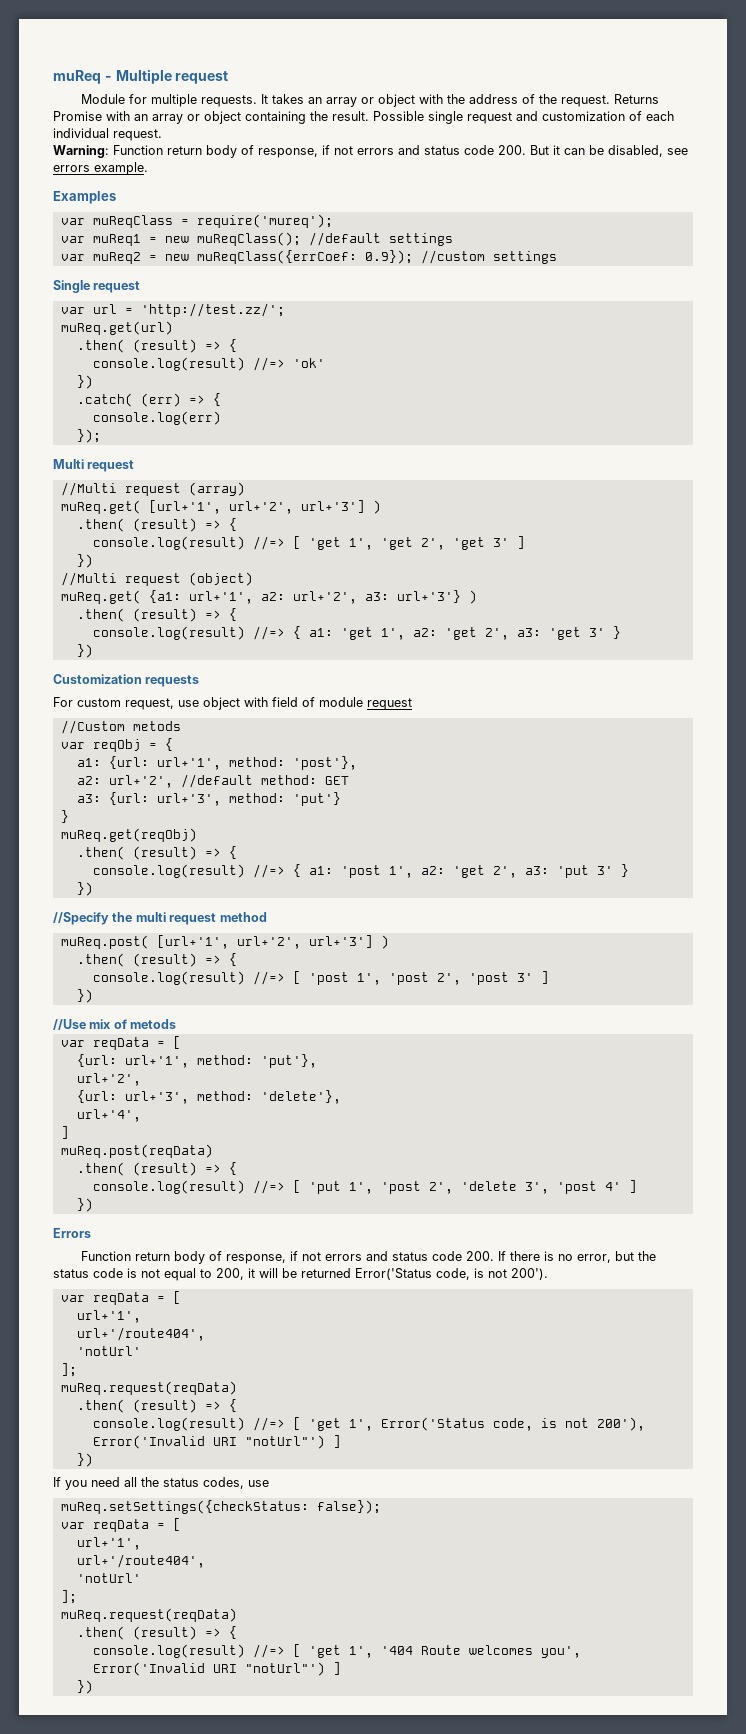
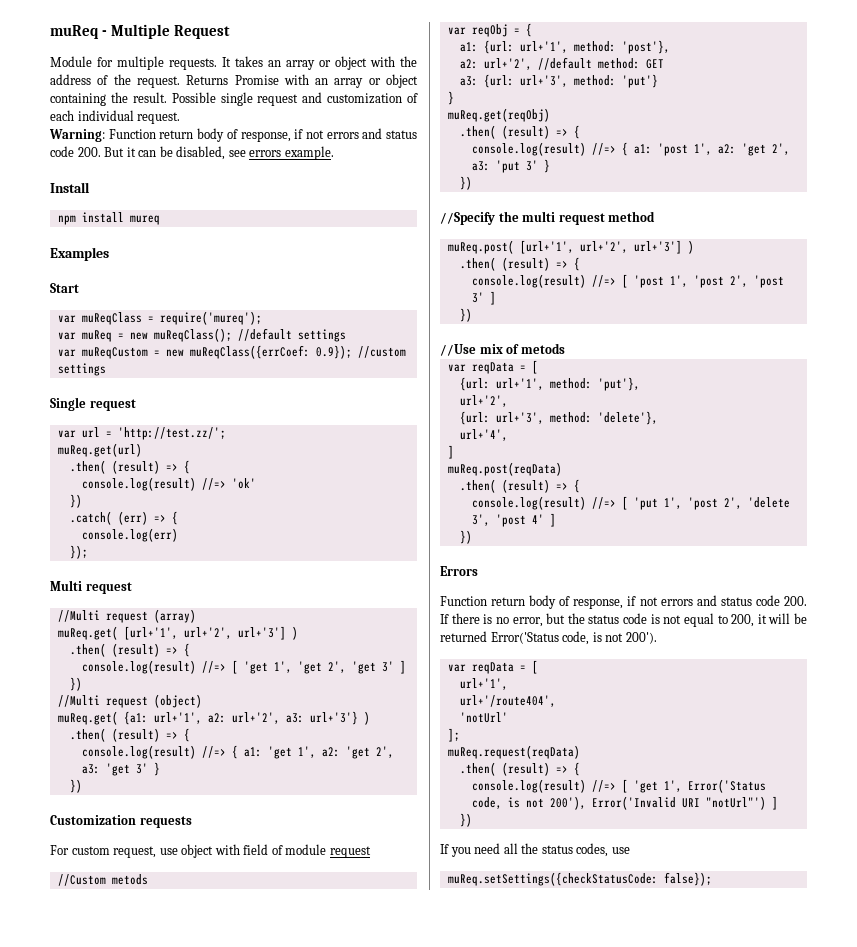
- muReq - Multiple request
+ muReq - Multiple Request
+ Install
+ npm install mureq
+ Start
- var muReq1 = new muReqClass(); //default settings
+ var muReq = new muReqClass(); //default settings
- var muReq2 = new muReqClass({errCoef: 0.9}); //custom settings
+ var muReqCustom = new muReqClass({errCoef: 0.9}); //custom settings
- muReq.setSettings({checkStatus: false});
- var reqData = [
- url+'1',
- url+'/route404',
- 'notUrl'
- ];
- muReq.request(reqData)
- .then( (result) => {
- console.log(result) //=> [ 'get 1', '404 Route welcomes you', Error('Invalid URI "notUrl"') ]
- })
+ muReq.setSettings({checkStatusCode: false});

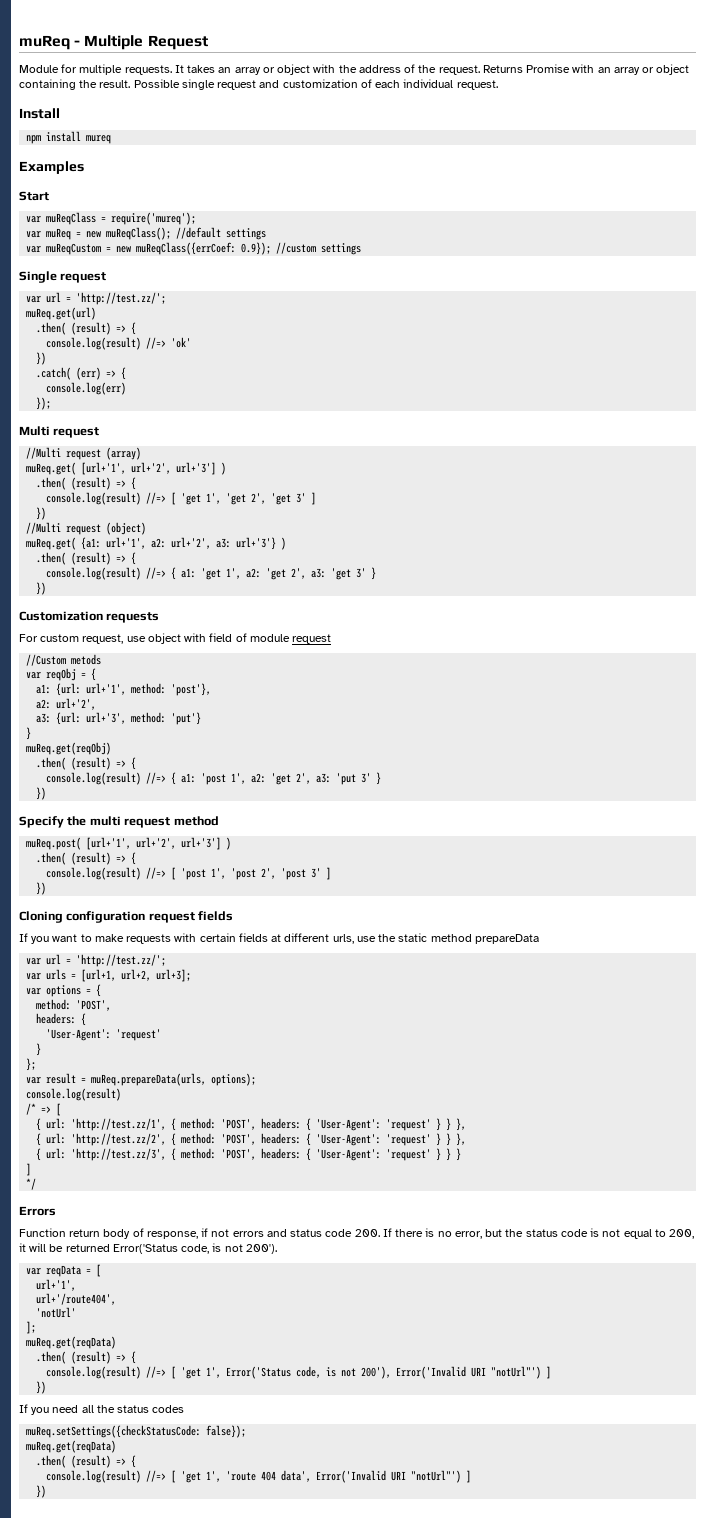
- Warning: Function return body of response, if not errors and status code 200. But it can be disabled, see errors example.
  a1: {url: url+'1', method: 'post'},
- a2: url+'2', //default method: GET
+ a2: url+'2',
- //Specify the multi request method
+ Specify the multi request method
- //Use mix of metods
- var reqData = [
- {url: url+'1', method: 'put'},
- url+'2',
- {url: url+'3', method: 'delete'},
- url+'4',
+ Cloning configuration request fields
+ If you want to make requests with certain fields at different urls, use the static method prepareData
+ var url = 'http://test.zz/';
+ var urls = [url+1, url+2, url+3];
+ var options = {
+ method: 'POST',
+ headers: {
+ 'User-Agent': 'request'
+ }
+ };
+ var result = muReq.prepareData(urls, options);
+ console.log(result)
+ /* => [
+ { url: 'http://test.zz/1', { method: 'POST', headers: { 'User-Agent': 'request' } } },
+ { url: 'http://test.zz/2', { method: 'POST', headers: { 'User-Agent': 'request' } } },
+ { url: 'http://test.zz/3', { method: 'POST', headers: { 'User-Agent': 'request' } } }
  ]
- muReq.post(reqData)
- .then( (result) => {
- console.log(result) //=> [ 'put 1', 'post 2', 'delete 3', 'post 4' ]
- })
+ */
  ];
- muReq.request(reqData)
+ muReq.get(reqData)
- If you need all the status codes, use
+ If you need all the status codes
  muReq.setSettings({checkStatusCode: false});
+ muReq.get(reqData)
+ .then( (result) => {
+ console.log(result) //=> [ 'get 1', 'route 404 data', Error('Invalid URI "notUrl"') ]
+ })

